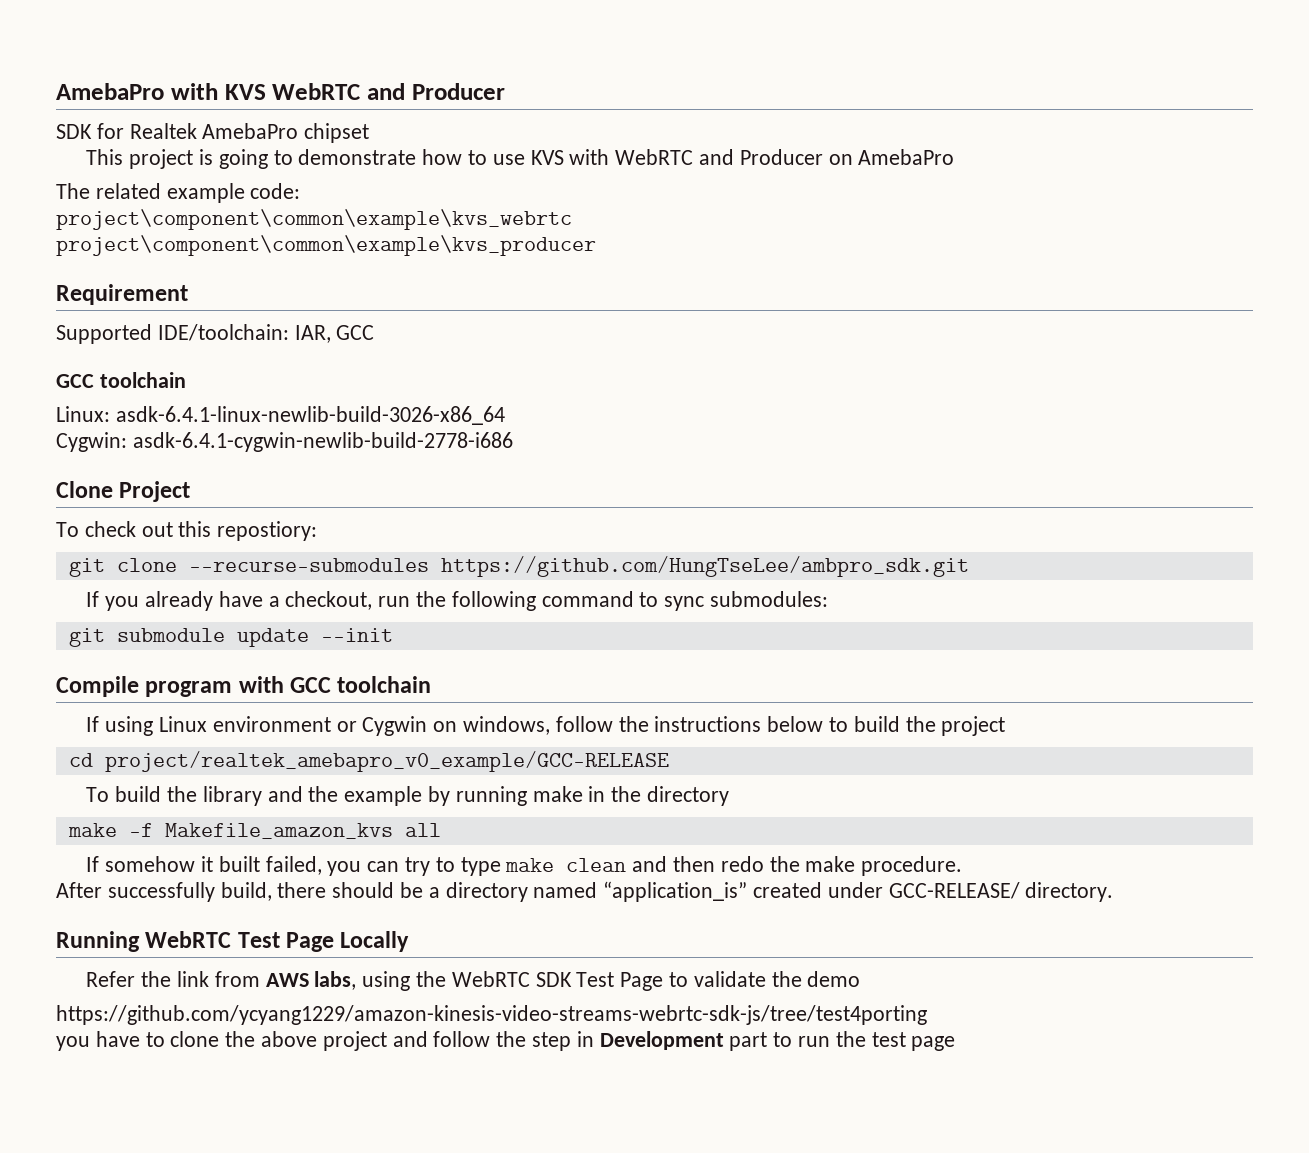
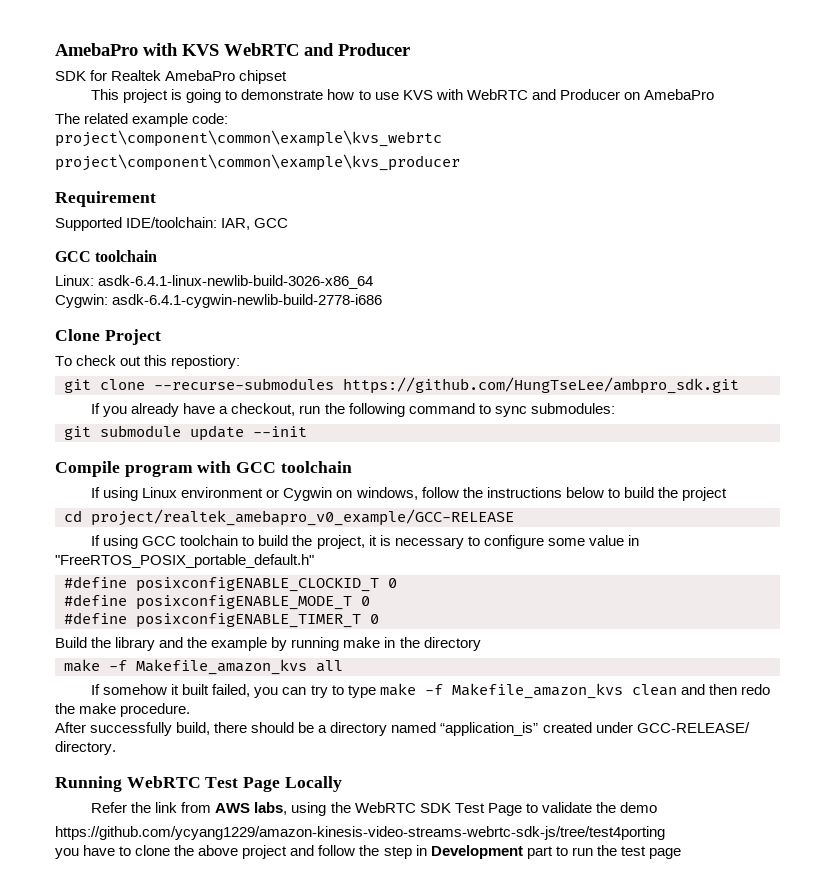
- To build the library and the example by running make in the directory
+ If using GCC toolchain to build the project, it is necessary to configure some value in "FreeRTOS_POSIX_portable_default.h"
+ #define posixconfigENABLE_CLOCKID_T 0
+ #define posixconfigENABLE_MODE_T 0
+ #define posixconfigENABLE_TIMER_T 0
+ Build the library and the example by running make in the directory
- If somehow it built failed, you can try to type make clean and then redo the make procedure.
+ If somehow it built failed, you can try to type make -f Makefile_amazon_kvs clean and then redo the make procedure.

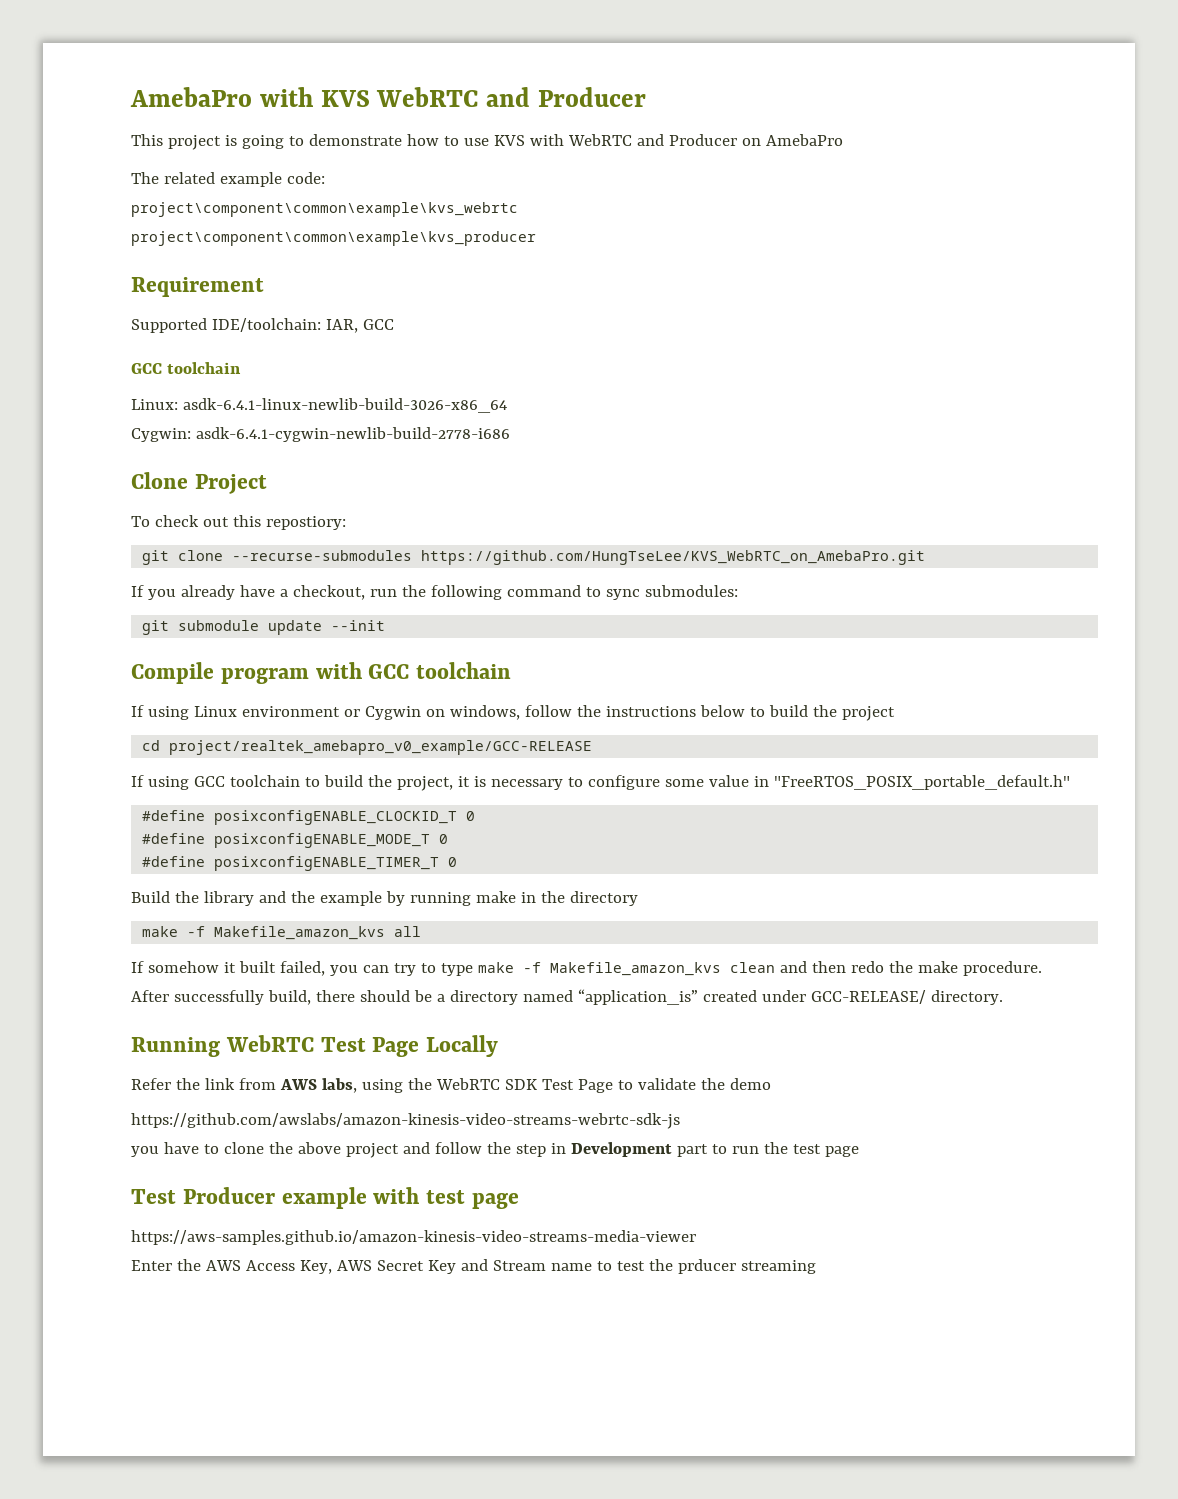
- SDK for Realtek AmebaPro chipset
- git clone --recurse-submodules https://github.com/HungTseLee/ambpro_sdk.git
+ git clone --recurse-submodules https://github.com/HungTseLee/KVS_WebRTC_on_AmebaPro.git
- https://github.com/ycyang1229/amazon-kinesis-video-streams-webrtc-sdk-js/tree/test4porting
+ https://github.com/awslabs/amazon-kinesis-video-streams-webrtc-sdk-js
+ Test Producer example with test page
+ https://aws-samples.github.io/amazon-kinesis-video-streams-media-viewer
+ Enter the AWS Access Key, AWS Secret Key and Stream name to test the prducer streaming

